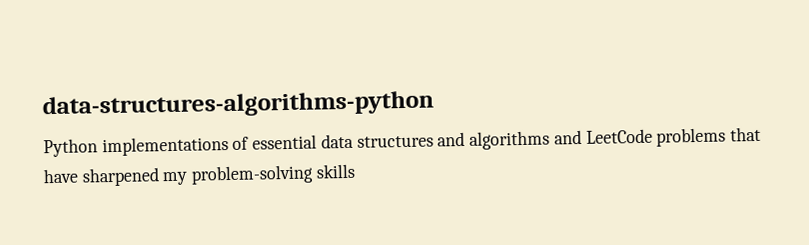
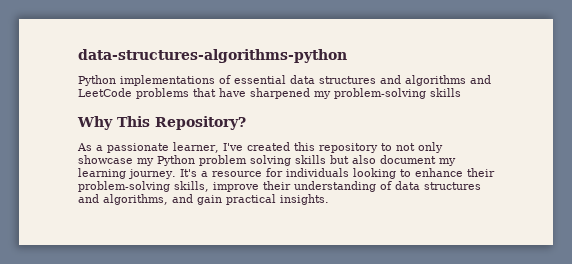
+ Why This Repository?
+ As a passionate learner, I've created this repository to not only showcase my Python problem solving skills but also document my learning journey. It's a resource for individuals looking to enhance their problem-solving skills, improve their understanding of data structures and algorithms, and gain practical insights.

